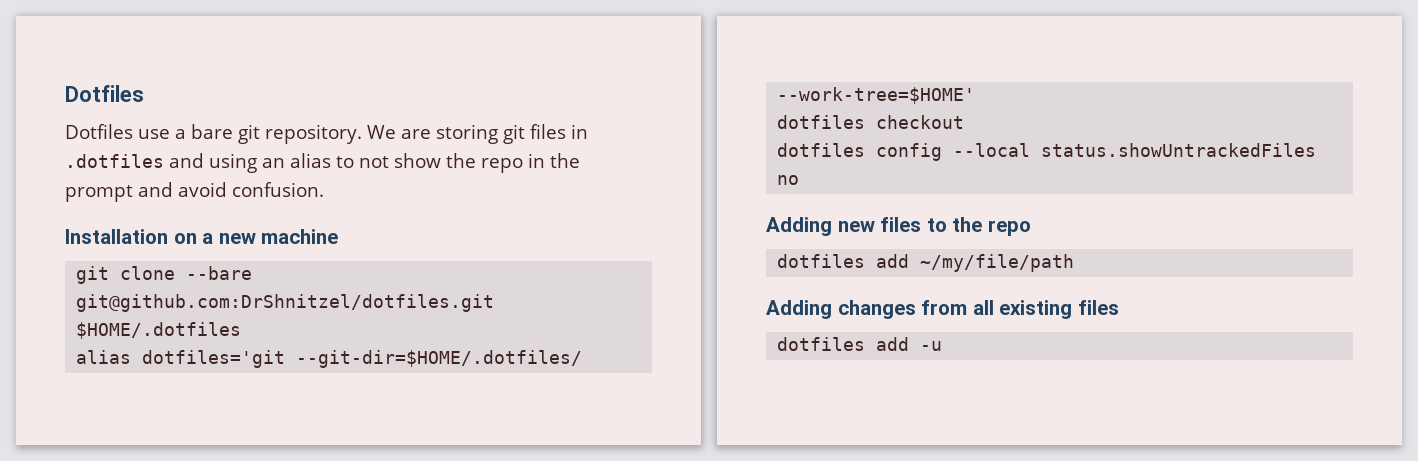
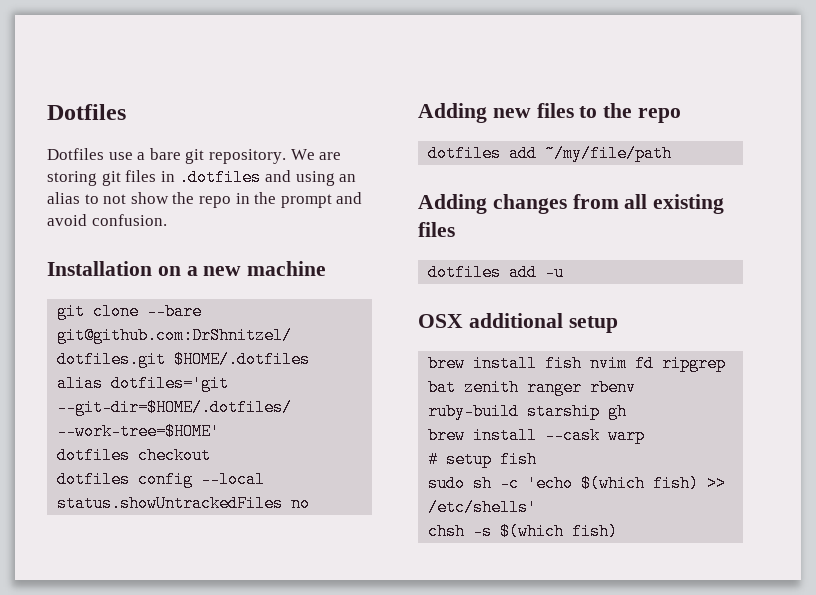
+ OSX additional setup
+ brew install fish nvim fd ripgrep bat zenith ranger rbenv ruby-build starship gh
+ brew install --cask warp
+ # setup fish
+ sudo sh -c 'echo $(which fish) >> /etc/shells'
+ chsh -s $(which fish)

